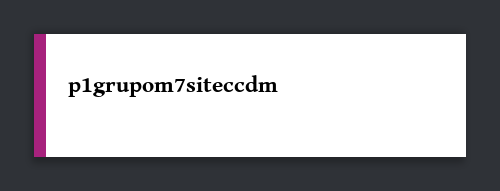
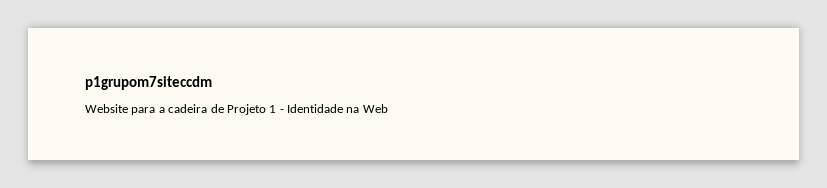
+ Website para a cadeira de Projeto 1 - Identidade na Web

